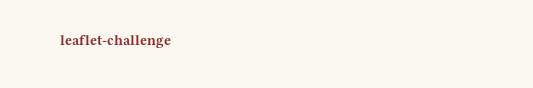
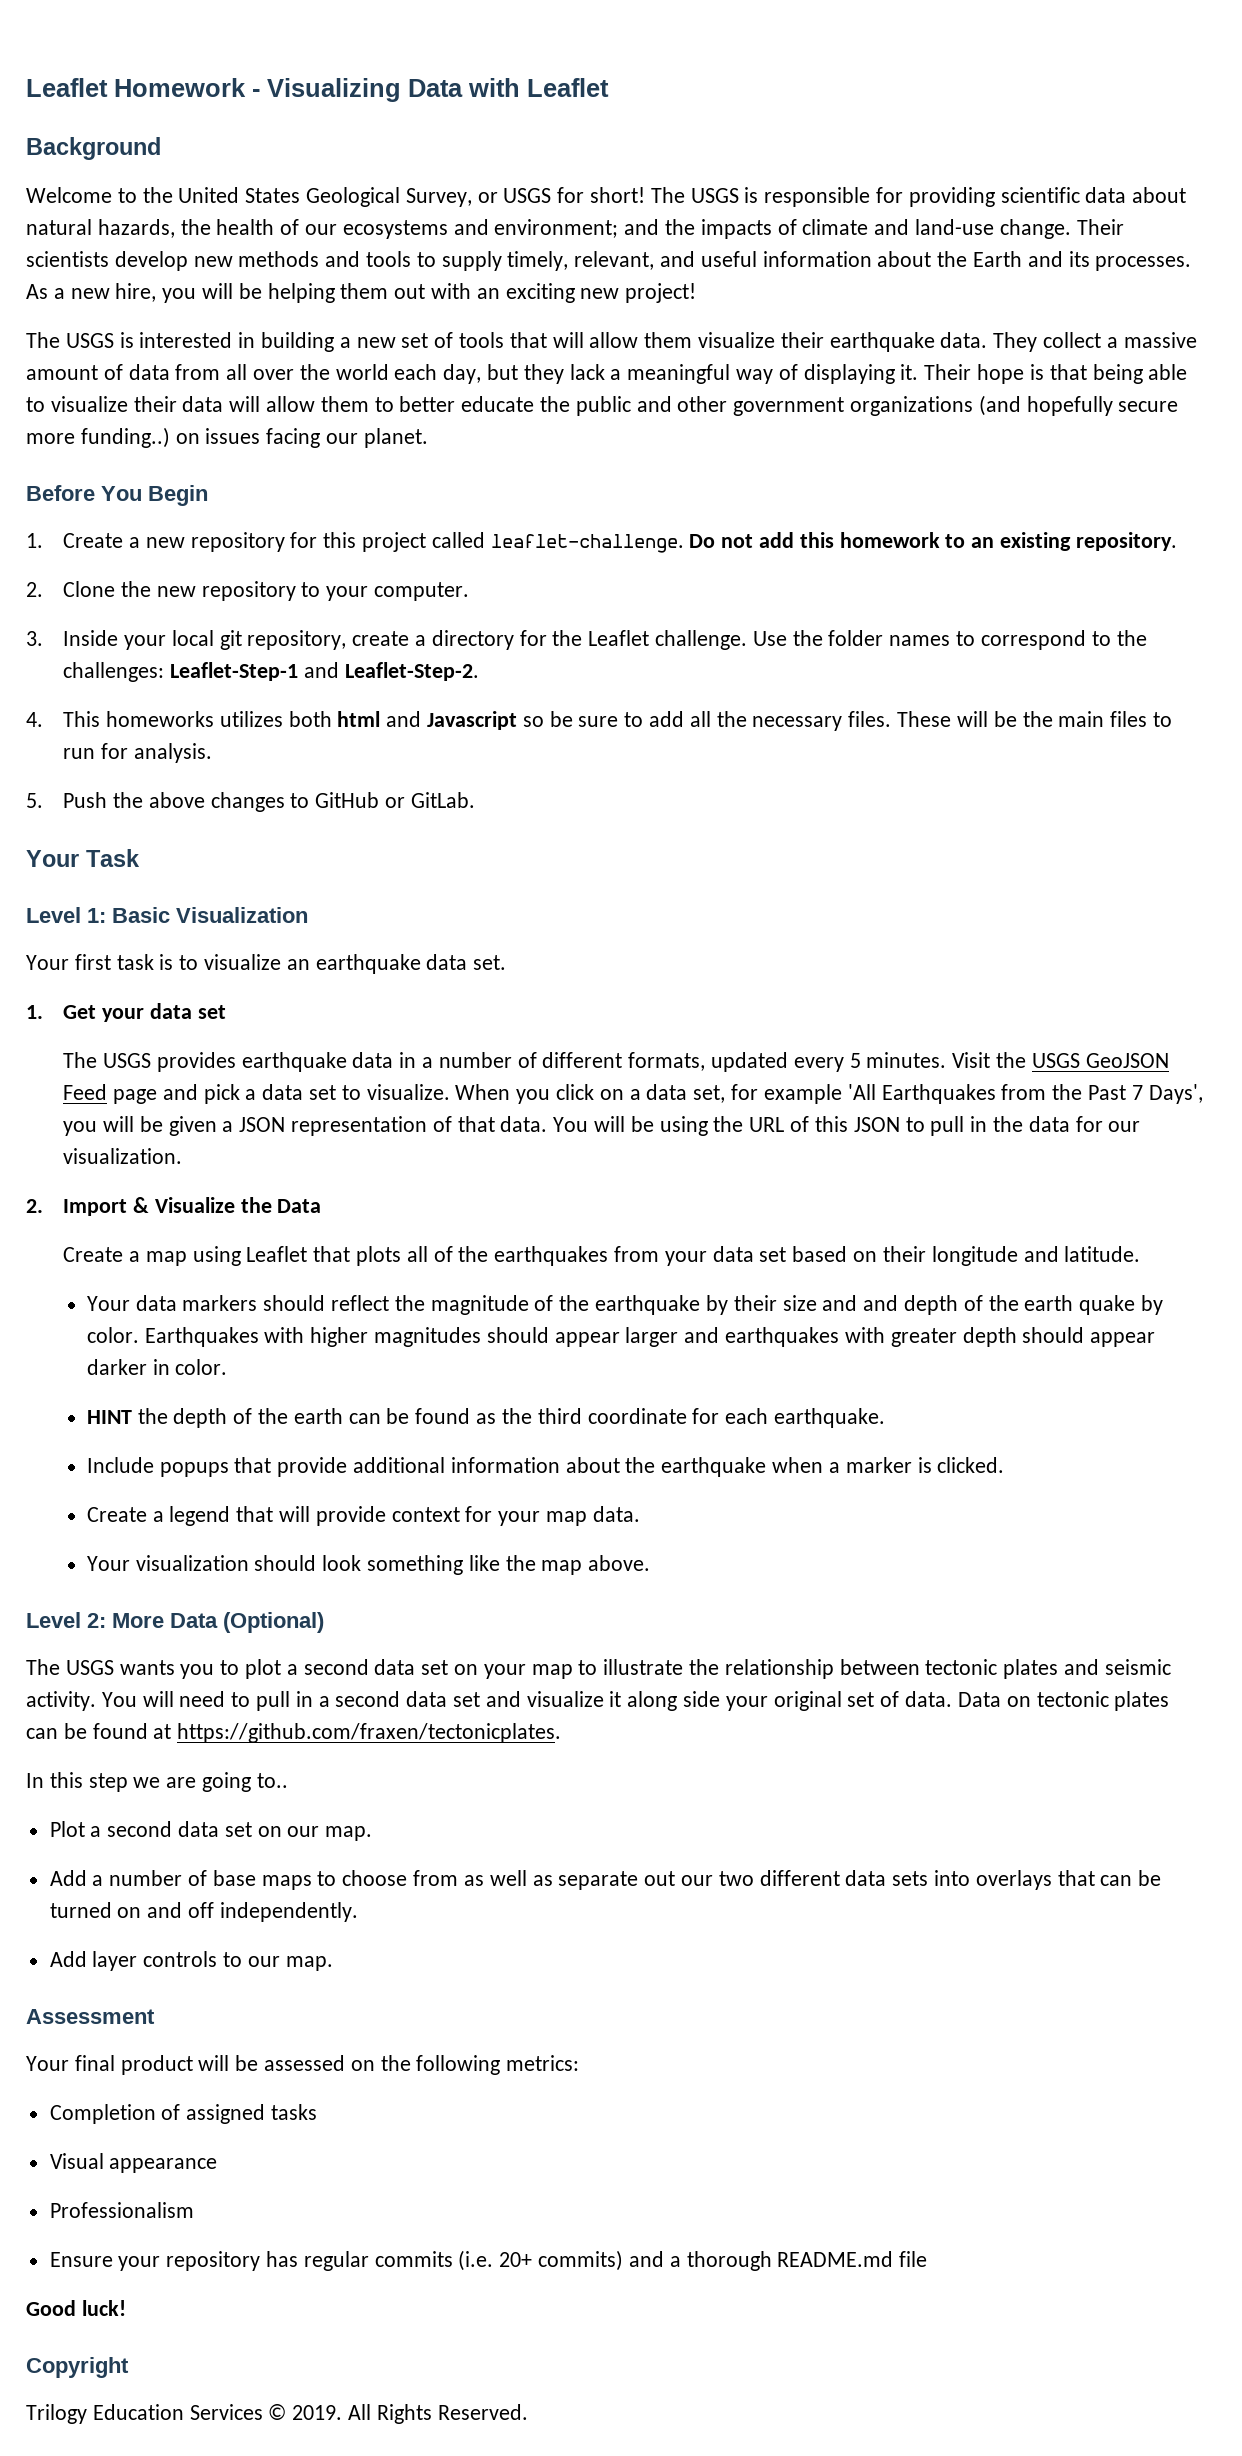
- leaflet-challenge
+ Leaflet Homework - Visualizing Data with Leaflet
+ Background
+ Welcome to the United States Geological Survey, or USGS for short! The USGS is responsible for providing scientific data about natural hazards, the health of our ecosystems and environment; and the impacts of climate and land-use change. Their scientists develop new methods and tools to supply timely, relevant, and useful information about the Earth and its processes. As a new hire, you will be helping them out with an exciting new project!
+ The USGS is interested in building a new set of tools that will allow them visualize their earthquake data. They collect a massive amount of data from all over the world each day, but they lack a meaningful way of displaying it. Their hope is that being able to visualize their data will allow them to better educate the public and other government organizations (and hopefully secure more funding..) on issues facing our planet.
+ Before You Begin
+ 1. Create a new repository for this project called leaflet-challenge. Do not add this homework to an existing repository.
+ 2. Clone the new repository to your computer.
+ 3. Inside your local git repository, create a directory for the Leaflet challenge. Use the folder names to correspond to the challenges: Leaflet-Step-1 and Leaflet-Step-2.
+ 4. This homeworks utilizes both html and Javascript so be sure to add all the necessary files. These will be the main files to run for analysis.
+ 5. Push the above changes to GitHub or GitLab.
+ Your Task
+ Level 1: Basic Visualization
+ Your first task is to visualize an earthquake data set.
+ 1. Get your data set
+ The USGS provides earthquake data in a number of different formats, updated every 5 minutes. Visit the USGS GeoJSON Feed page and pick a data set to visualize. When you click on a data set, for example 'All Earthquakes from the Past 7 Days', you will be given a JSON representation of that data. You will be using the URL of this JSON to pull in the data for our visualization.
+ 2. Import & Visualize the Data
+ Create a map using Leaflet that plots all of the earthquakes from your data set based on their longitude and latitude.
+ Your data markers should reflect the magnitude of the earthquake by their size and and depth of the earth quake by color. Earthquakes with higher magnitudes should appear larger and earthquakes with greater depth should appear darker in color.
+ HINT the depth of the earth can be found as the third coordinate for each earthquake.
+ Include popups that provide additional information about the earthquake when a marker is clicked.
+ Create a legend that will provide context for your map data.
+ Your visualization should look something like the map above.
+ Level 2: More Data (Optional)
+ The USGS wants you to plot a second data set on your map to illustrate the relationship between tectonic plates and seismic activity. You will need to pull in a second data set and visualize it along side your original set of data. Data on tectonic plates can be found at https://github.com/fraxen/tectonicplates.
+ In this step we are going to..
+ Plot a second data set on our map.
+ Add a number of base maps to choose from as well as separate out our two different data sets into overlays that can be turned on and off independently.
+ Add layer controls to our map.
+ Assessment
+ Your final product will be assessed on the following metrics:
+ Completion of assigned tasks
+ Visual appearance
+ Professionalism
+ Ensure your repository has regular commits (i.e. 20+ commits) and a thorough README.md file
+ Good luck!
+ Copyright
+ Trilogy Education Services © 2019. All Rights Reserved.

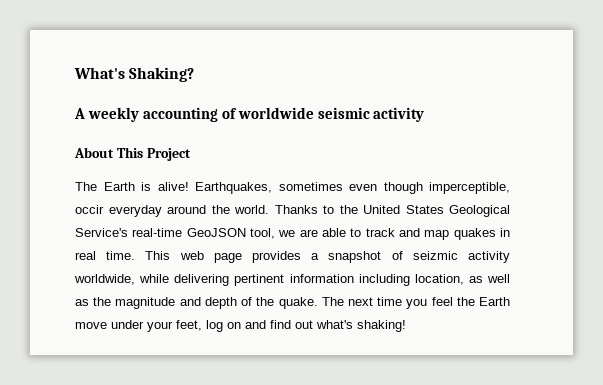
- Leaflet Homework - Visualizing Data with Leaflet
- Background
- Welcome to the United States Geological Survey, or USGS for short! The USGS is responsible for providing scientific data about natural hazards, the health of our ecosystems and environment; and the impacts of climate and land-use change. Their scientists develop new methods and tools to supply timely, relevant, and useful information about the Earth and its processes. As a new hire, you will be helping them out with an exciting new project!
- The USGS is interested in building a new set of tools that will allow them visualize their earthquake data. They collect a massive amount of data from all over the world each day, but they lack a meaningful way of displaying it. Their hope is that being able to visualize their data will allow them to better educate the public and other government organizations (and hopefully secure more funding..) on issues facing our planet.
- Before You Begin
- 1. Create a new repository for this project called leaflet-challenge. Do not add this homework to an existing repository.
- 2. Clone the new repository to your computer.
- 3. Inside your local git repository, create a directory for the Leaflet challenge. Use the folder names to correspond to the challenges: Leaflet-Step-1 and Leaflet-Step-2.
- 4. This homeworks utilizes both html and Javascript so be sure to add all the necessary files. These will be the main files to run for analysis.
- 5. Push the above changes to GitHub or GitLab.
- Your Task
- Level 1: Basic Visualization
- Your first task is to visualize an earthquake data set.
- 1. Get your data set
- The USGS provides earthquake data in a number of different formats, updated every 5 minutes. Visit the USGS GeoJSON Feed page and pick a data set to visualize. When you click on a data set, for example 'All Earthquakes from the Past 7 Days', you will be given a JSON representation of that data. You will be using the URL of this JSON to pull in the data for our visualization.
- 2. Import & Visualize the Data
- Create a map using Leaflet that plots all of the earthquakes from your data set based on their longitude and latitude.
- Your data markers should reflect the magnitude of the earthquake by their size and and depth of the earth quake by color. Earthquakes with higher magnitudes should appear larger and earthquakes with greater depth should appear darker in color.
- HINT the depth of the earth can be found as the third coordinate for each earthquake.
- Include popups that provide additional information about the earthquake when a marker is clicked.
- Create a legend that will provide context for your map data.
- Your visualization should look something like the map above.
- Level 2: More Data (Optional)
- The USGS wants you to plot a second data set on your map to illustrate the relationship between tectonic plates and seismic activity. You will need to pull in a second data set and visualize it along side your original set of data. Data on tectonic plates can be found at https://github.com/fraxen/tectonicplates.
- In this step we are going to..
- Plot a second data set on our map.
- Add a number of base maps to choose from as well as separate out our two different data sets into overlays that can be turned on and off independently.
- Add layer controls to our map.
- Assessment
- Your final product will be assessed on the following metrics:
- Completion of assigned tasks
- Visual appearance
- Professionalism
- Ensure your repository has regular commits (i.e. 20+ commits) and a thorough README.md file
- Good luck!
- Copyright
- Trilogy Education Services © 2019. All Rights Reserved.
+ What's Shaking?
+ A weekly accounting of worldwide seismic activity
+ About This Project
+ The Earth is alive! Earthquakes, sometimes even though imperceptible, occir everyday around the world. Thanks to the United States Geological Service's real-time GeoJSON tool, we are able to track and map quakes in real time. This web page provides a snapshot of seizmic activity worldwide, while delivering pertinent information including location, as well as the magnitude and depth of the quake. The next time you feel the Earth move under your feet, log on and find out what's shaking!

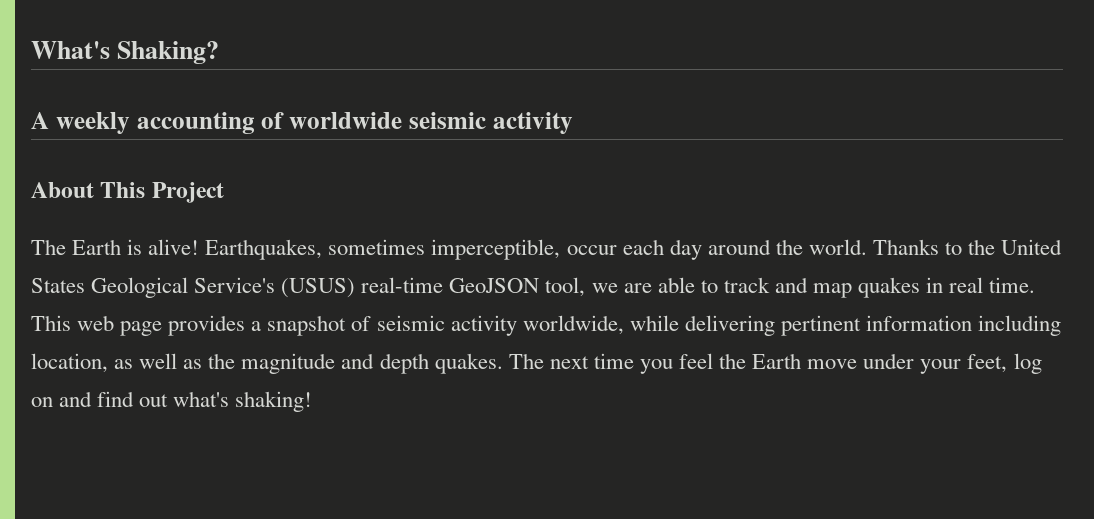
- Earthquakes, sometimes even though imperceptible, occir everyday around the world.
+ Earthquakes, sometimes imperceptible, occur each day around the world.
- Thanks to the United States Geological Service's real-time GeoJSON tool, we are able to track and map quakes in real time.
+ Thanks to the United States Geological Service's (USUS) real-time GeoJSON tool, we are able to track and map quakes in real time.
- This web page provides a snapshot of seizmic activity worldwide, while delivering pertinent information including location, as well as the magnitude and depth of the quake.
+ This web page provides a snapshot of seismic activity worldwide, while delivering pertinent information including location, as well as the magnitude and depth quakes.

